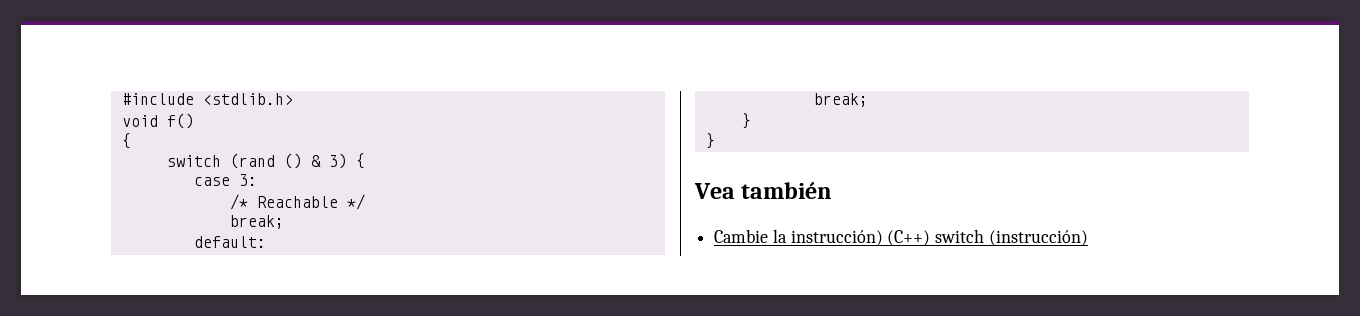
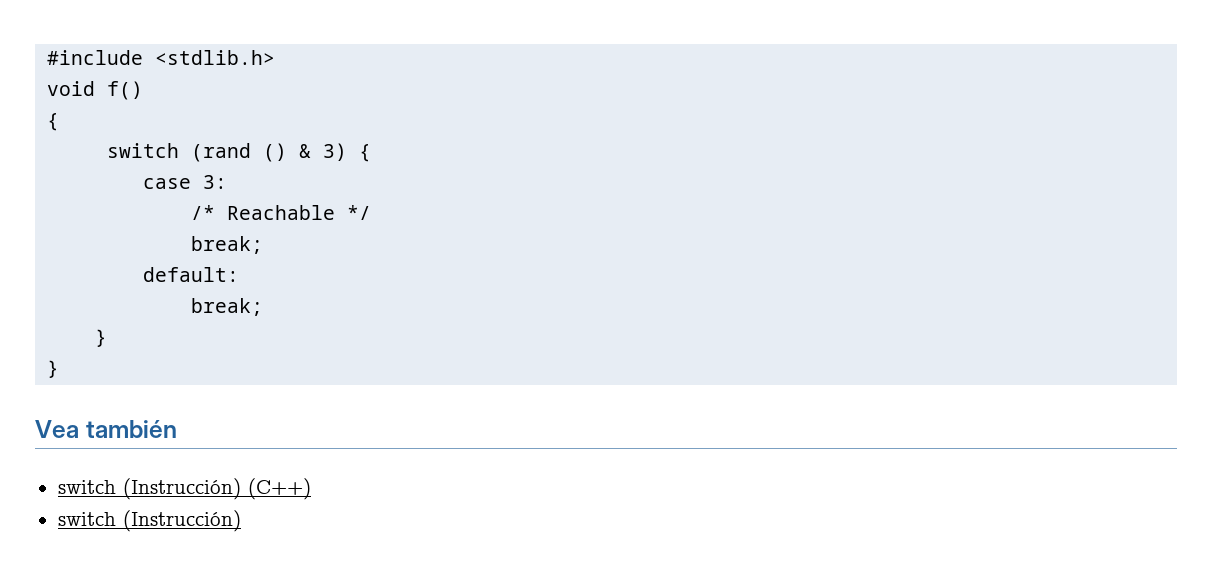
- Cambie la instrucción) (C++) switch (instrucción)
+ switch (Instrucción) (C++)
+ switch (Instrucción)

